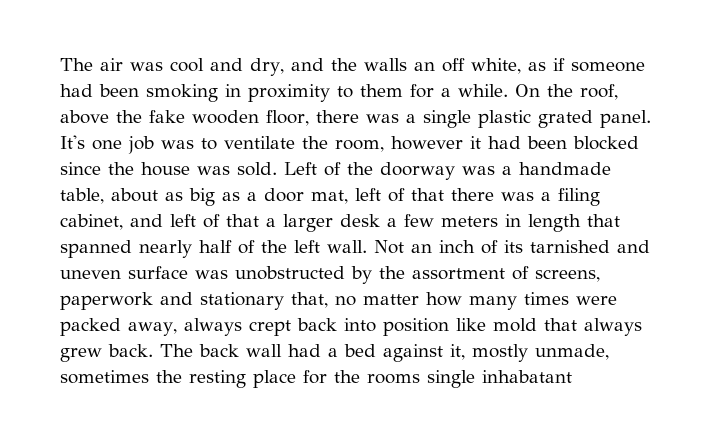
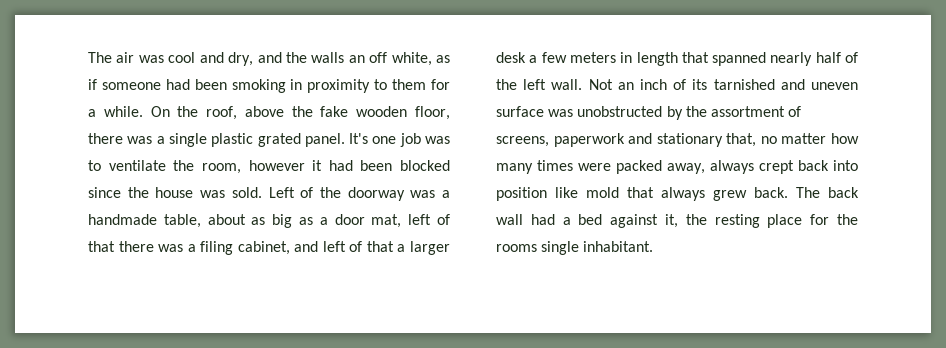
- The back wall had a bed against it, mostly unmade, sometimes the resting place for the rooms single inhabatant
+ The back wall had a bed against it, the resting place for the rooms single inhabitant.

